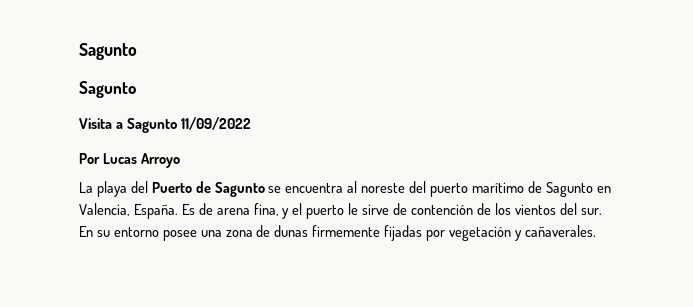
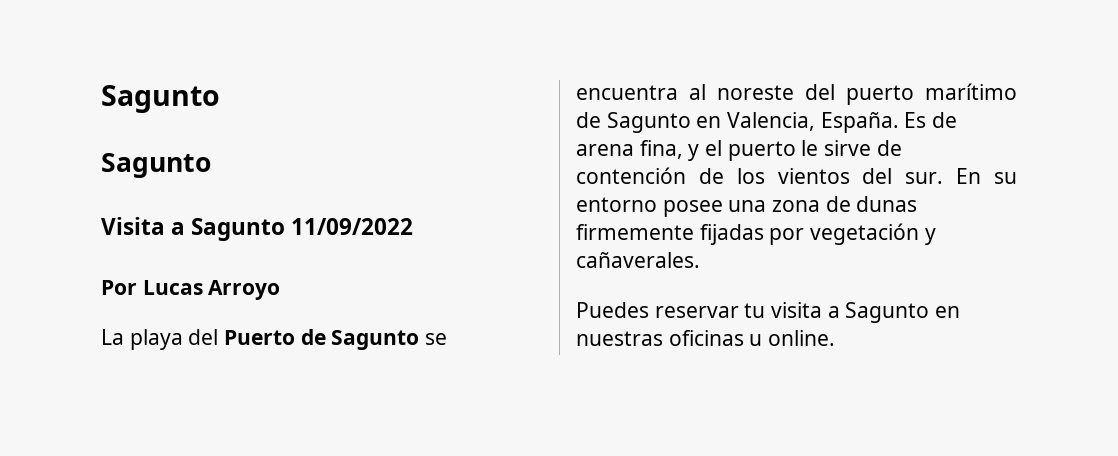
+ Puedes reservar tu visita a Sagunto en nuestras oficinas u online.

